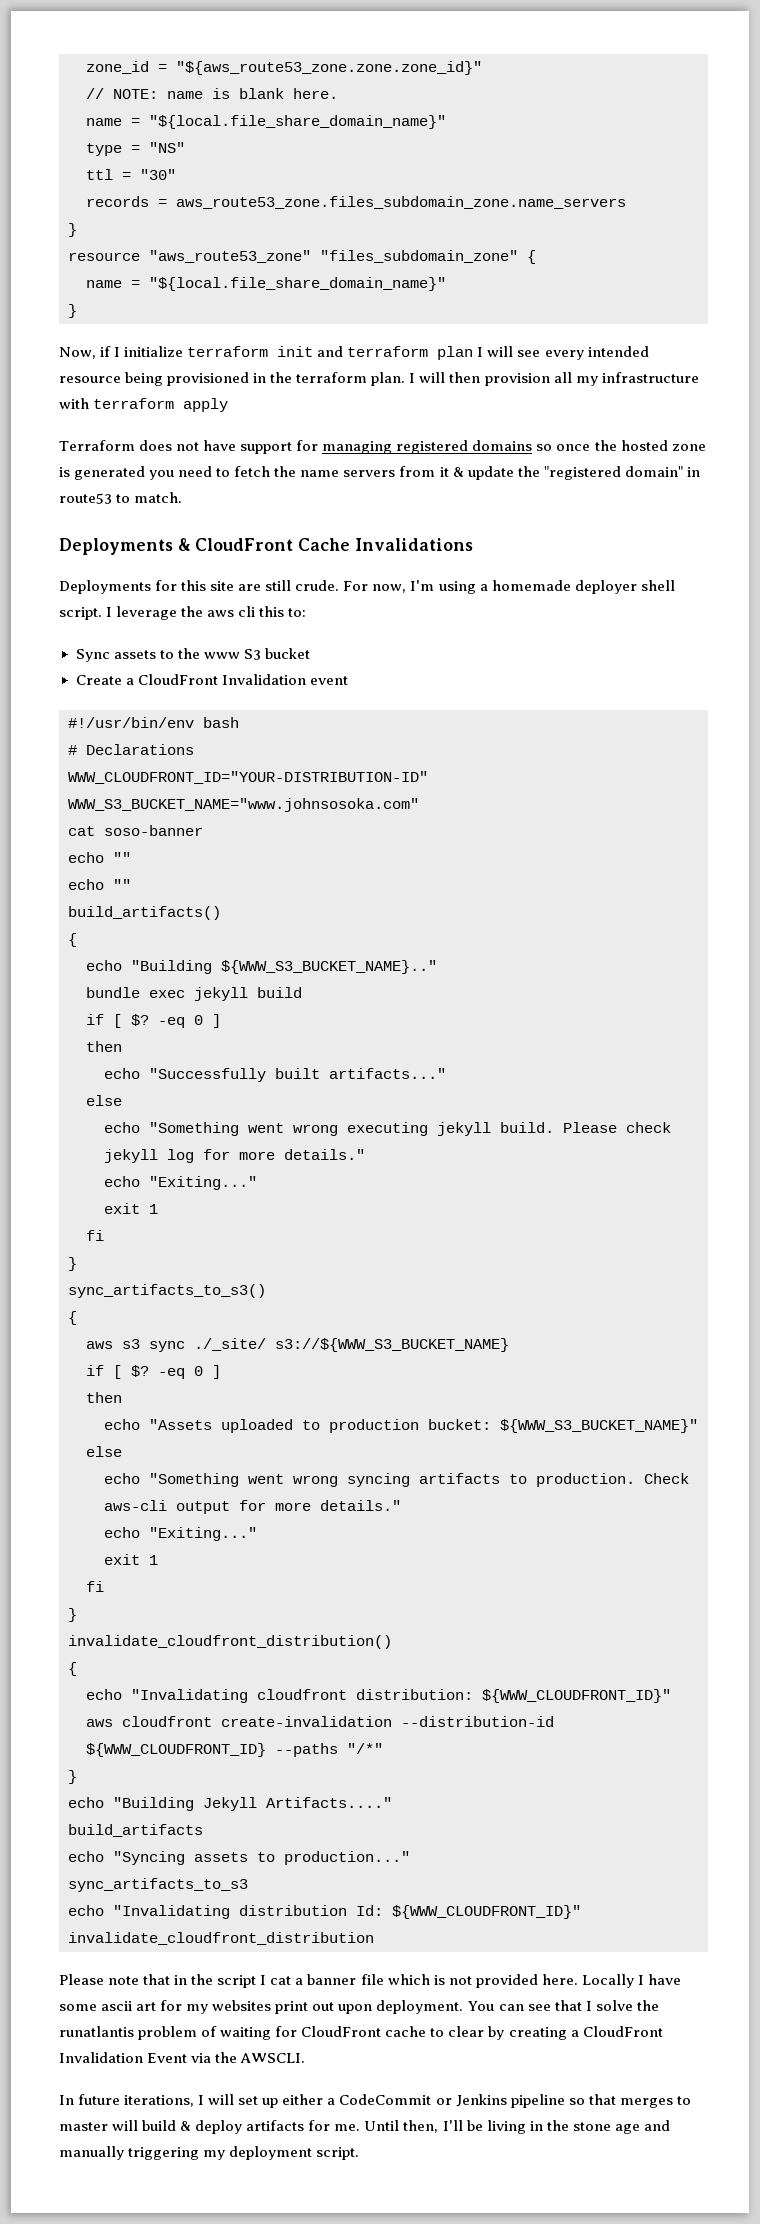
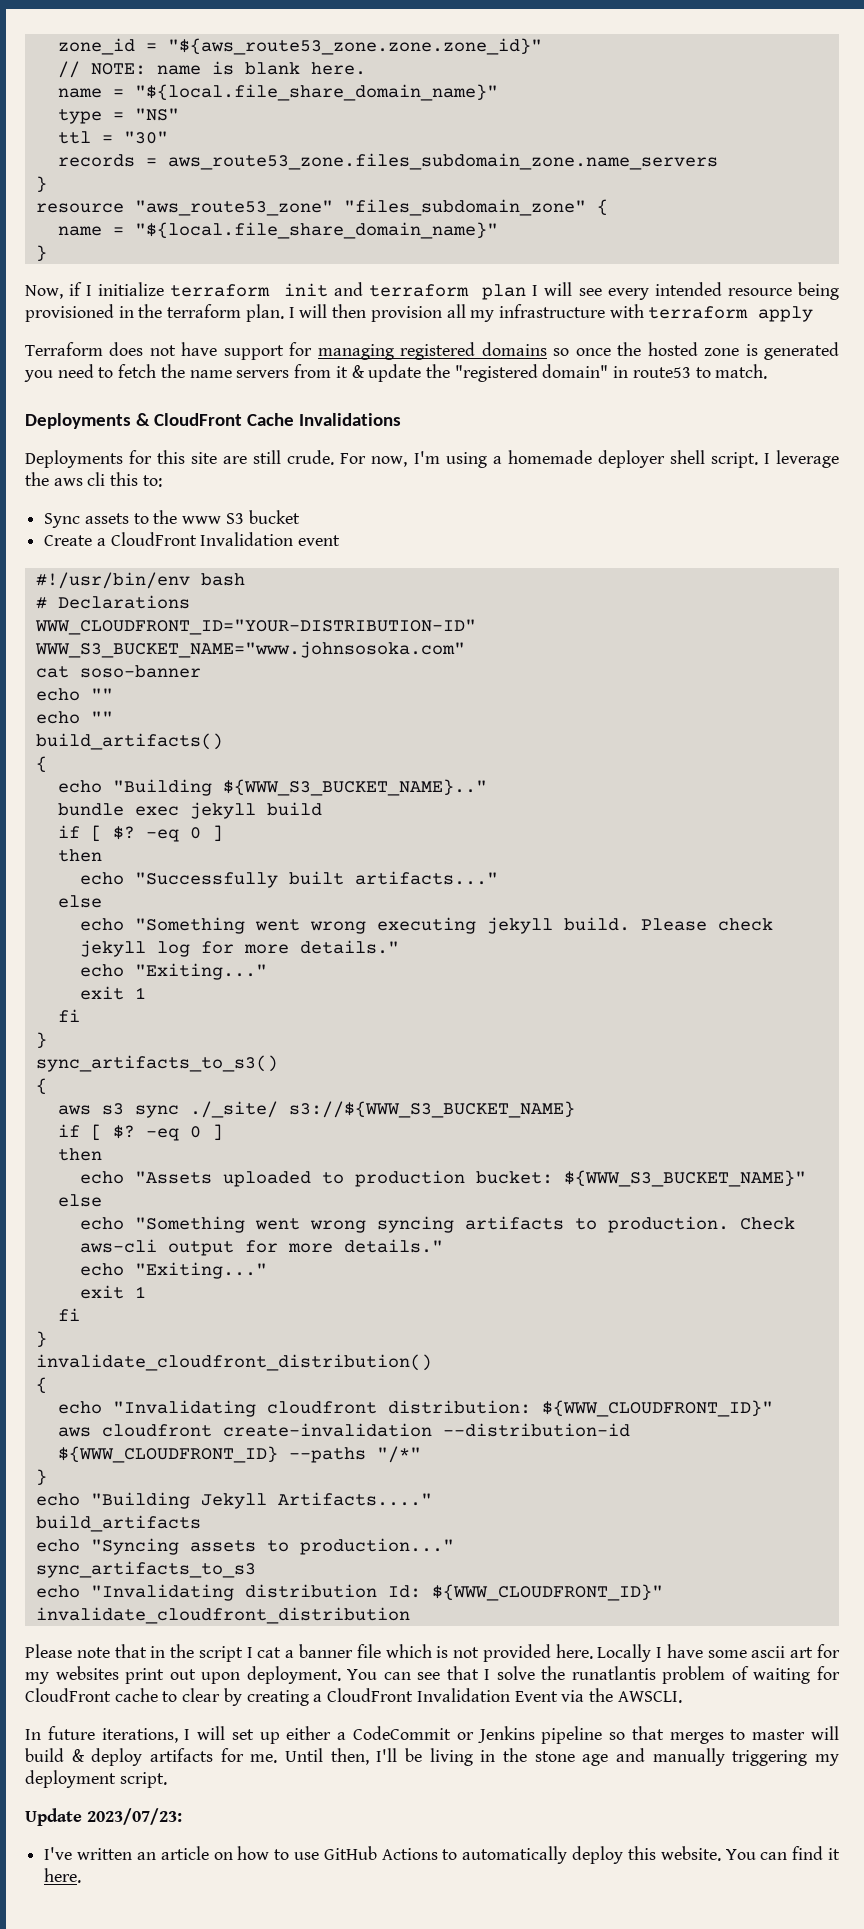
+ Update 2023/07/23:
+ I've written an article on how to use GitHub Actions to automatically deploy this website. You can find it here.

